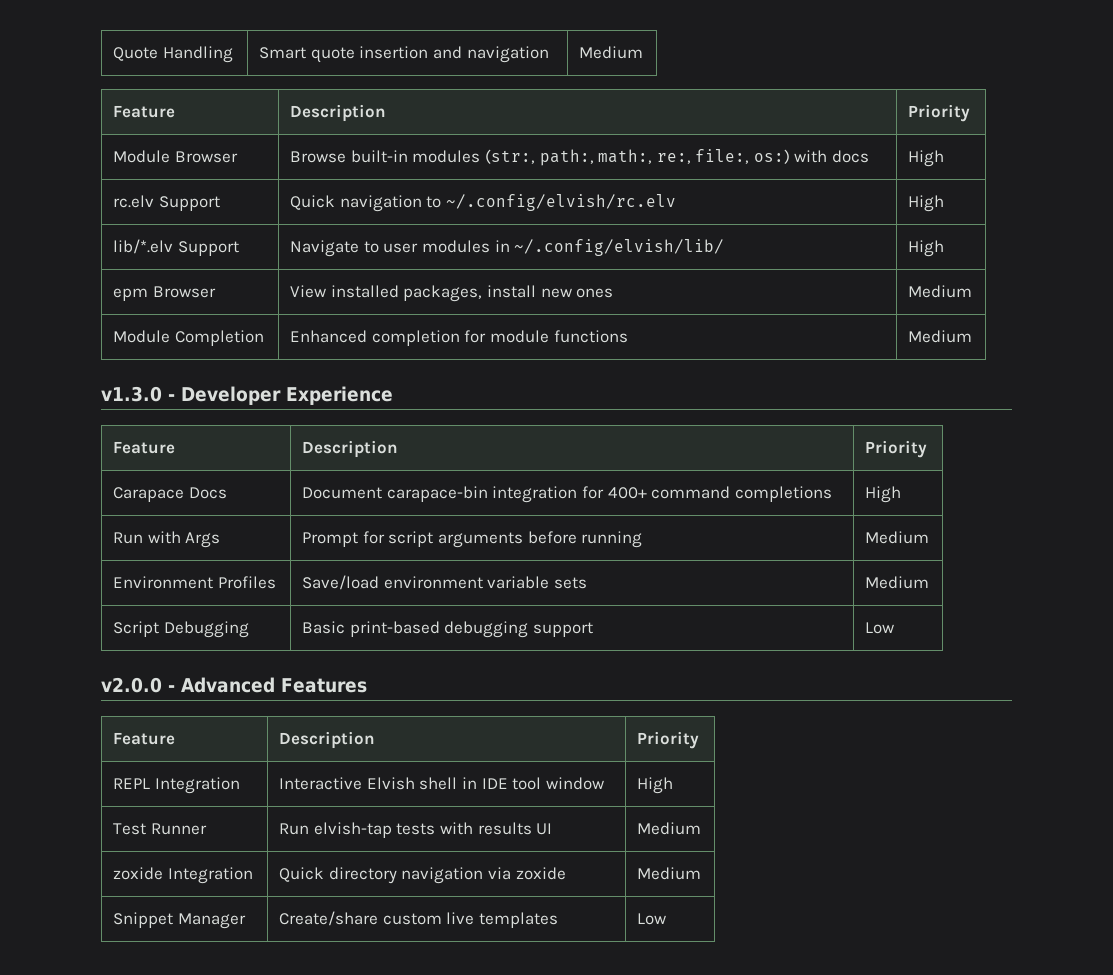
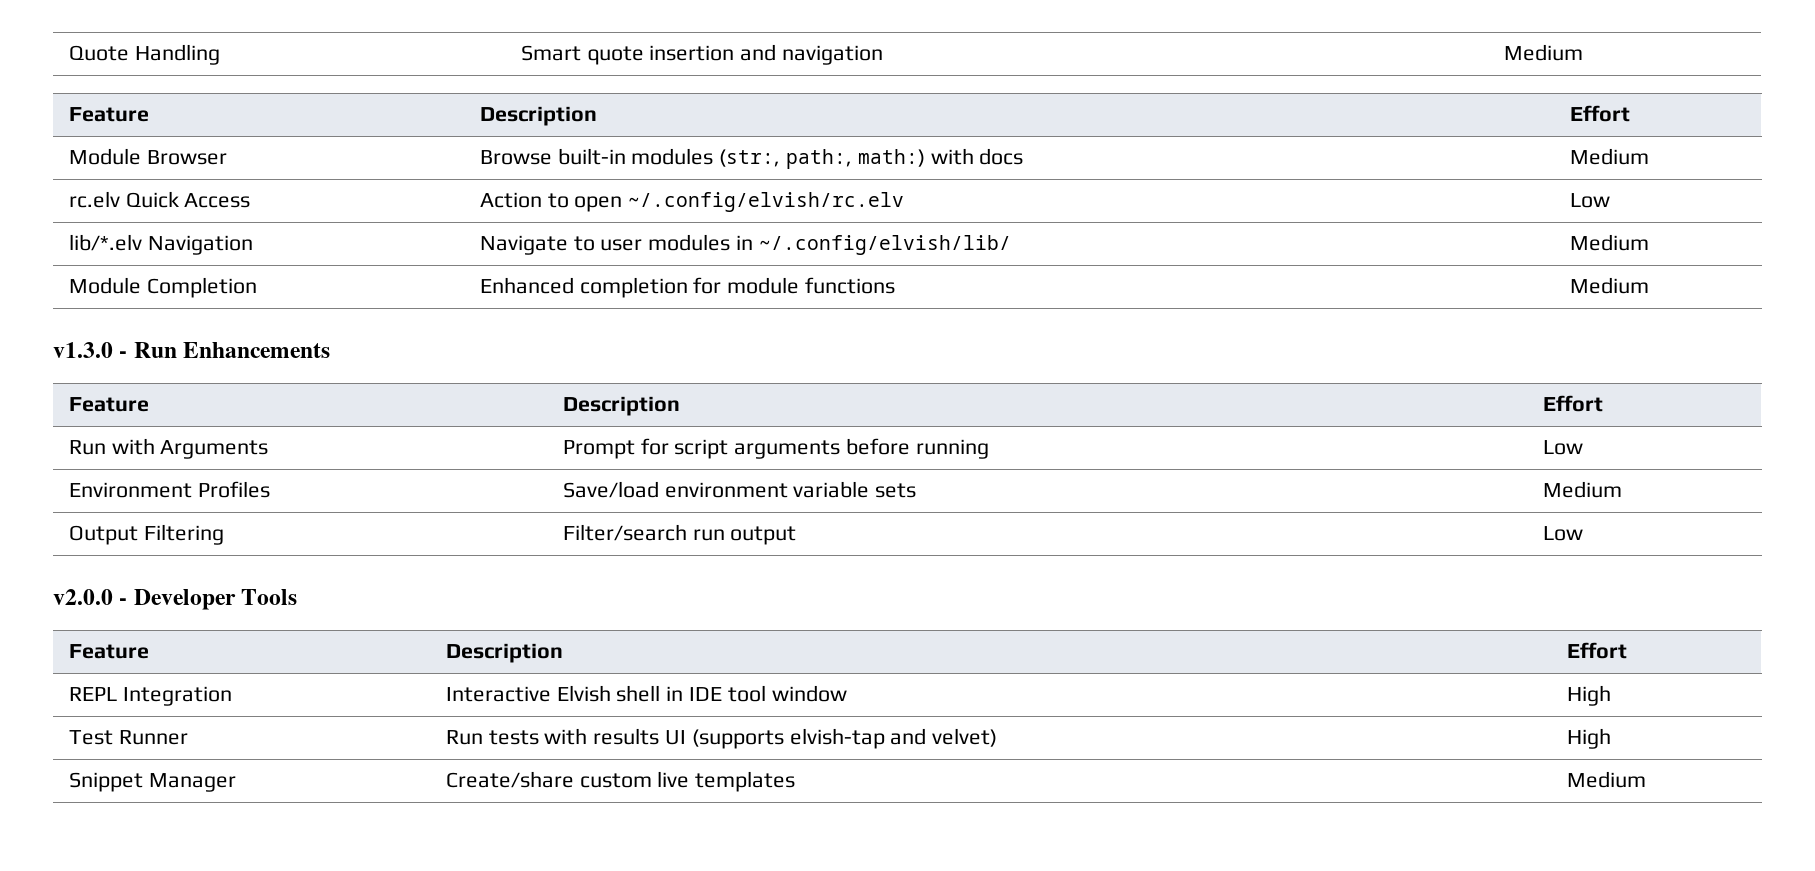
  Quote Handling | Smart quote insertion and navigation | Medium
- Feature | Description | Priority
+ Feature | Description | Effort
- Module Browser | Browse built-in modules (str:, path:, math:, re:, file:, os:) with docs | High
+ Module Browser | Browse built-in modules (str:, path:, math:) with docs | Medium
- rc.elv Support | Quick navigation to ~/.config/elvish/rc.elv | High
+ rc.elv Quick Access | Action to open ~/.config/elvish/rc.elv | Low
- lib/*.elv Support | Navigate to user modules in ~/.config/elvish/lib/ | High
- epm Browser | View installed packages, install new ones | Medium
+ lib/*.elv Navigation | Navigate to user modules in ~/.config/elvish/lib/ | Medium
- v1.3.0 - Developer Experience
- Feature | Description | Priority
- Carapace Docs | Document carapace-bin integration for 400+ command completions | High
+ v1.3.0 - Run Enhancements
+ Feature | Description | Effort
- Run with Args | Prompt for script arguments before running | Medium
+ Run with Arguments | Prompt for script arguments before running | Low
- Script Debugging | Basic print-based debugging support | Low
+ Output Filtering | Filter/search run output | Low
- v2.0.0 - Advanced Features
- Feature | Description | Priority
+ v2.0.0 - Developer Tools
+ Feature | Description | Effort
- Test Runner | Run elvish-tap tests with results UI | Medium
- zoxide Integration | Quick directory navigation via zoxide | Medium
+ Test Runner | Run tests with results UI (supports elvish-tap and velvet) | High
- Snippet Manager | Create/share custom live templates | Low
+ Snippet Manager | Create/share custom live templates | Medium

